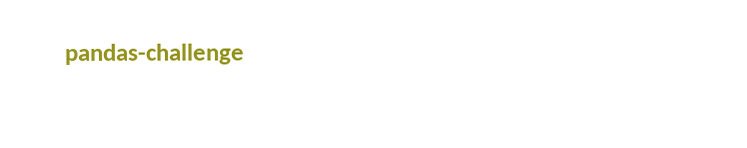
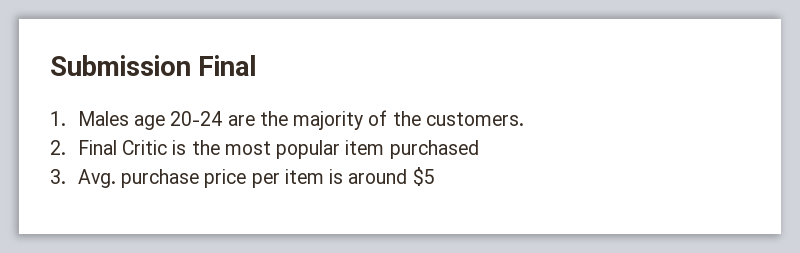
- pandas-challenge
+ Submission Final
+ 1. Males age 20-24 are the majority of the customers.
+ 2. Final Critic is the most popular item purchased
+ 3. Avg. purchase price per item is around $5

